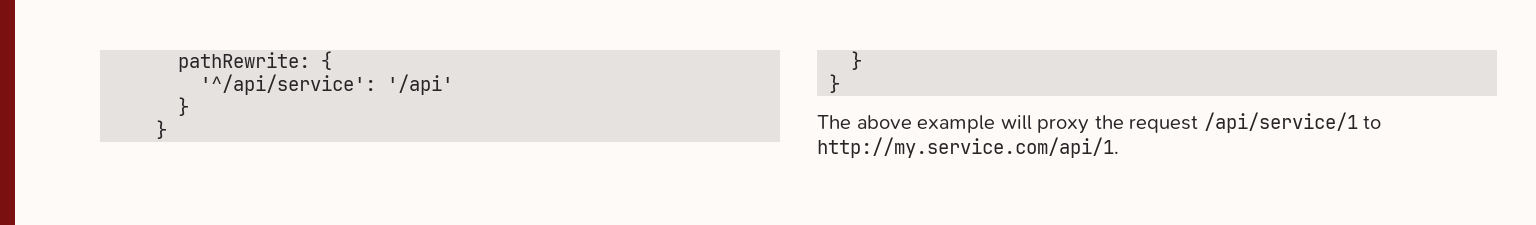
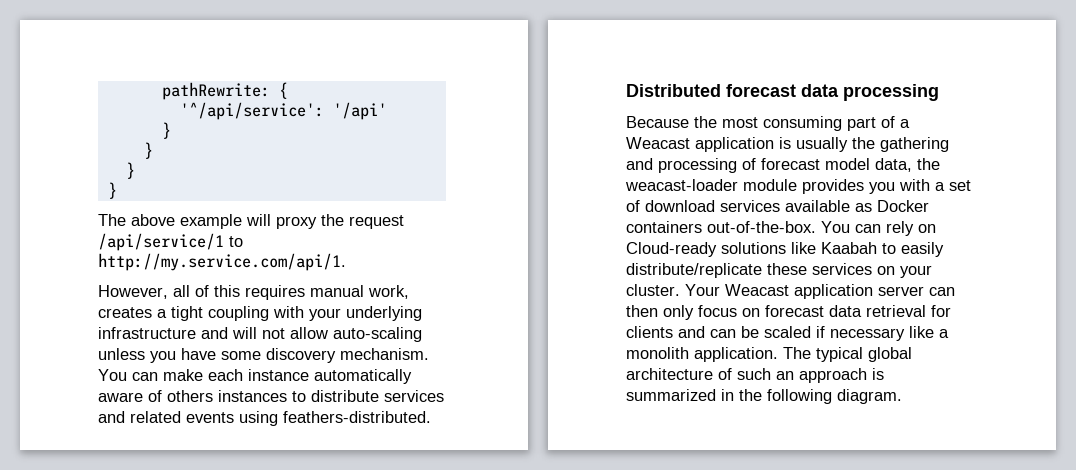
+ However, all of this requires manual work, creates a tight coupling with your underlying infrastructure and will not allow auto-scaling unless you have some discovery mechanism. You can make each instance automatically aware of others instances to distribute services and related events using feathers-distributed.
+ Distributed forecast data processing
+ Because the most consuming part of a Weacast application is usually the gathering and processing of forecast model data, the weacast-loader module provides you with a set of download services available as Docker containers out-of-the-box. You can rely on Cloud-ready solutions like Kaabah to easily distribute/replicate these services on your cluster. Your Weacast application server can then only focus on forecast data retrieval for clients and can be scaled if necessary like a monolith application. The typical global architecture of such an approach is summarized in the following diagram.

